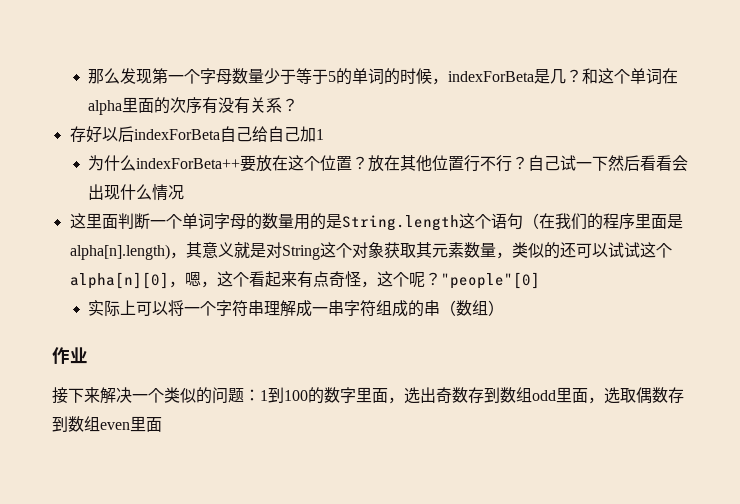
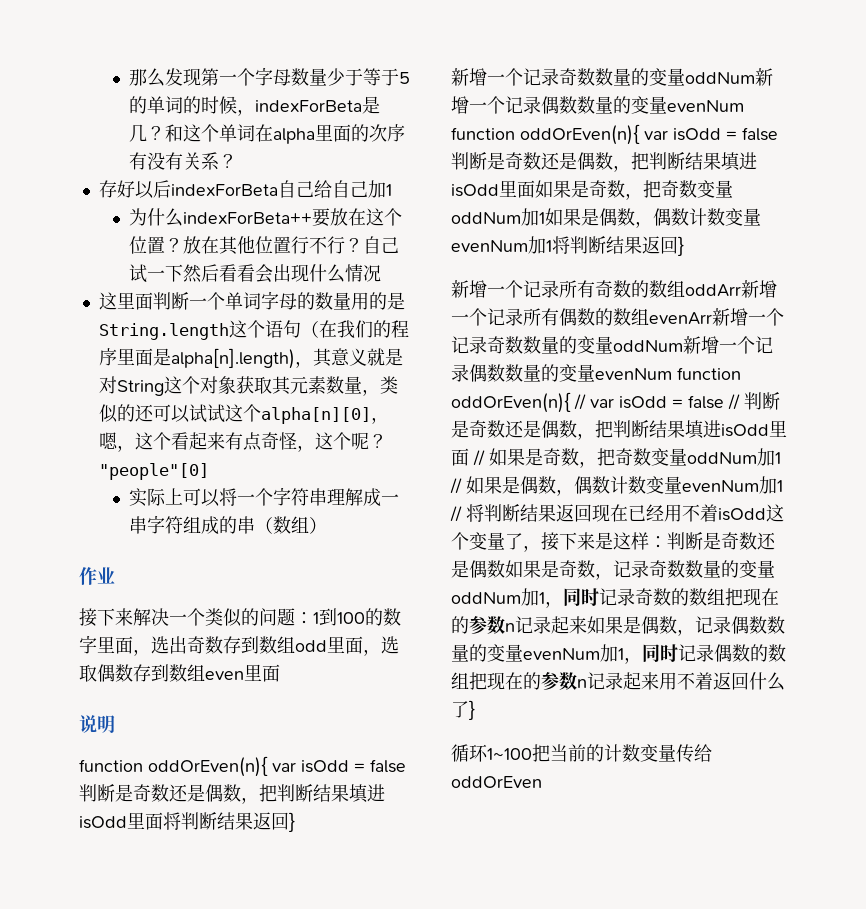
+ 说明
+ function oddOrEven(n){ var isOdd = false判断是奇数还是偶数，把判断结果填进isOdd里面将判断结果返回}
+ 新增一个记录奇数数量的变量oddNum新增一个记录偶数数量的变量evenNum function oddOrEven(n){ var isOdd = false判断是奇数还是偶数，把判断结果填进isOdd里面如果是奇数，把奇数变量oddNum加1如果是偶数，偶数计数变量evenNum加1将判断结果返回}
+ 新增一个记录所有奇数的数组oddArr新增一个记录所有偶数的数组evenArr新增一个记录奇数数量的变量oddNum新增一个记录偶数数量的变量evenNum function oddOrEven(n){ // var isOdd = false // 判断是奇数还是偶数，把判断结果填进isOdd里面 // 如果是奇数，把奇数变量oddNum加1 // 如果是偶数，偶数计数变量evenNum加1 // 将判断结果返回现在已经用不着isOdd这个变量了，接下来是这样：判断是奇数还是偶数如果是奇数，记录奇数数量的变量oddNum加1，同时记录奇数的数组把现在的参数n记录起来如果是偶数，记录偶数数量的变量evenNum加1，同时记录偶数的数组把现在的参数n记录起来用不着返回什么了}
+ 循环1~100把当前的计数变量传给oddOrEven

